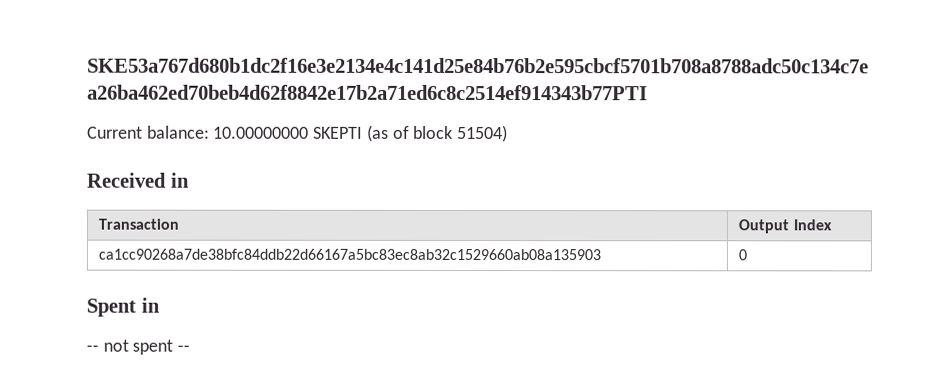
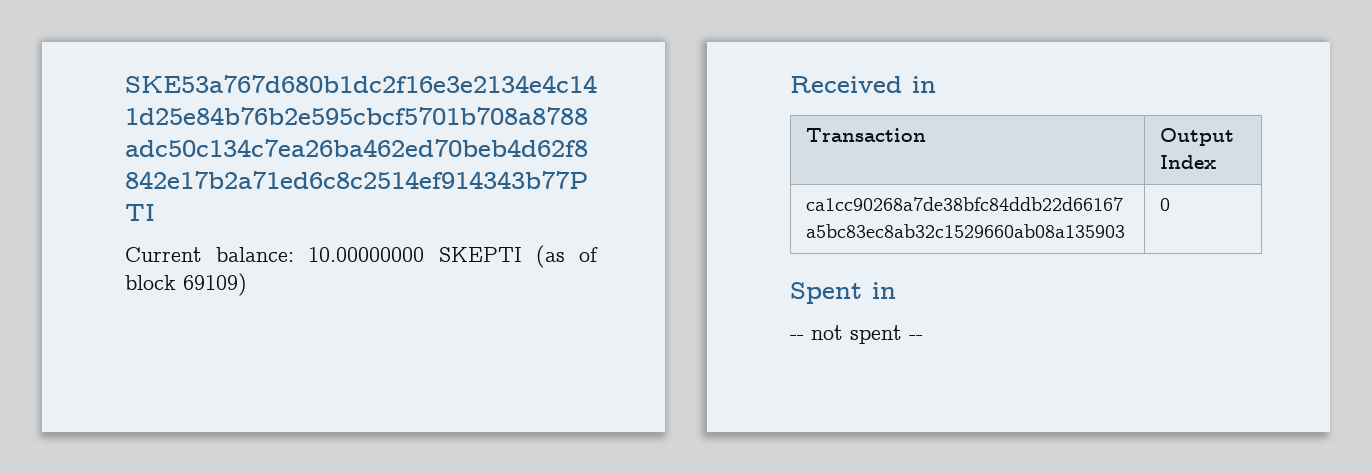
- Current balance: 10.00000000 SKEPTI (as of block 51504)
+ Current balance: 10.00000000 SKEPTI (as of block 69109)

